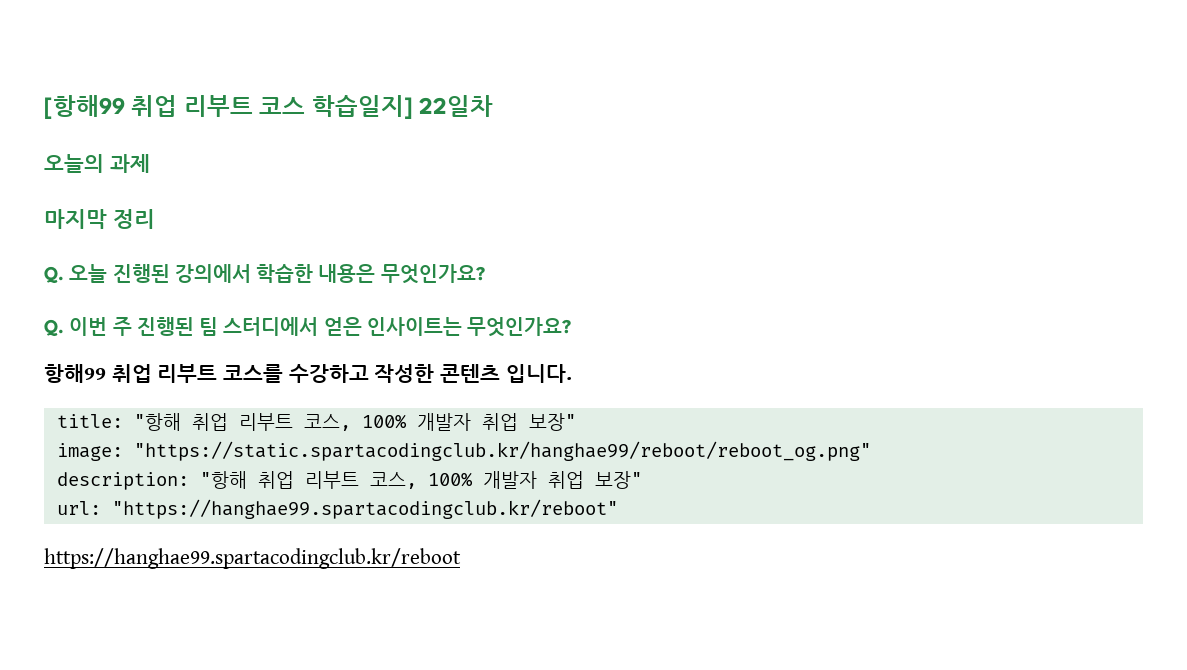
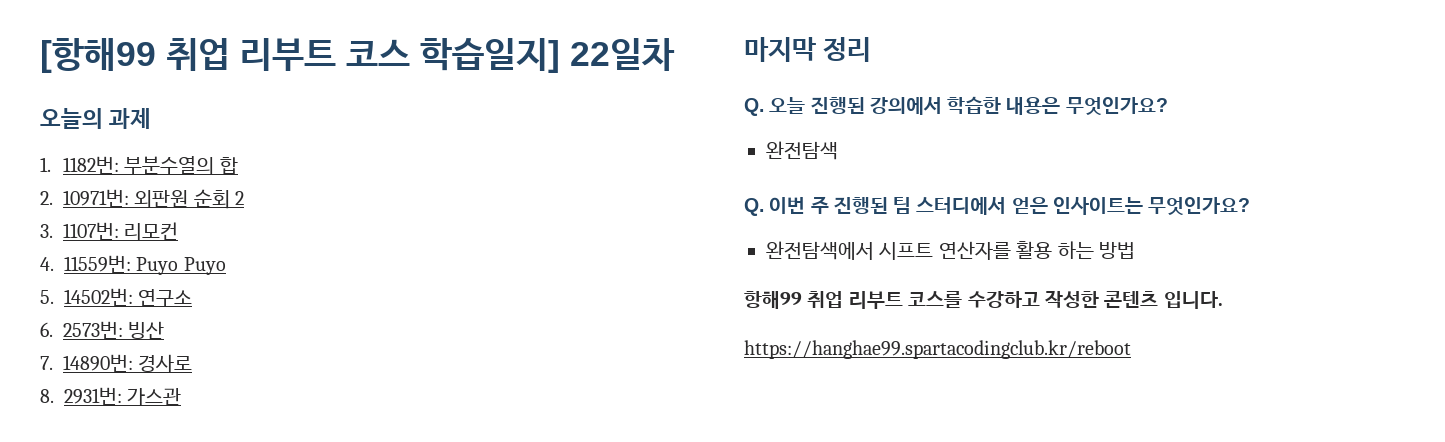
+ 1. 1182번: 부분수열의 합
+ 2. 10971번: 외판원 순회 2
+ 3. 1107번: 리모컨
+ 4. 11559번: Puyo Puyo
+ 5. 14502번: 연구소
+ 6. 2573번: 빙산
+ 7. 14890번: 경사로
+ 8. 2931번: 가스관
+ 완전탐색
+ 완전탐색에서 시프트 연산자를 활용 하는 방법
- title: "항해 취업 리부트 코스, 100% 개발자 취업 보장"
- image: "https://static.spartacodingclub.kr/hanghae99/reboot/reboot_og.png"
- description: "항해 취업 리부트 코스, 100% 개발자 취업 보장"
- url: "https://hanghae99.spartacodingclub.kr/reboot"

